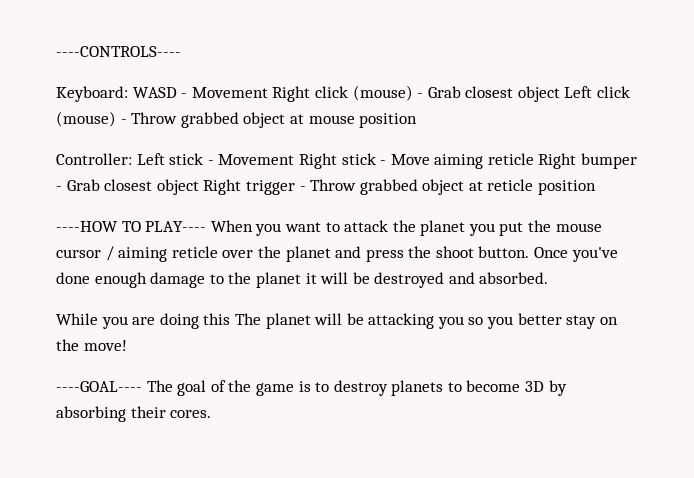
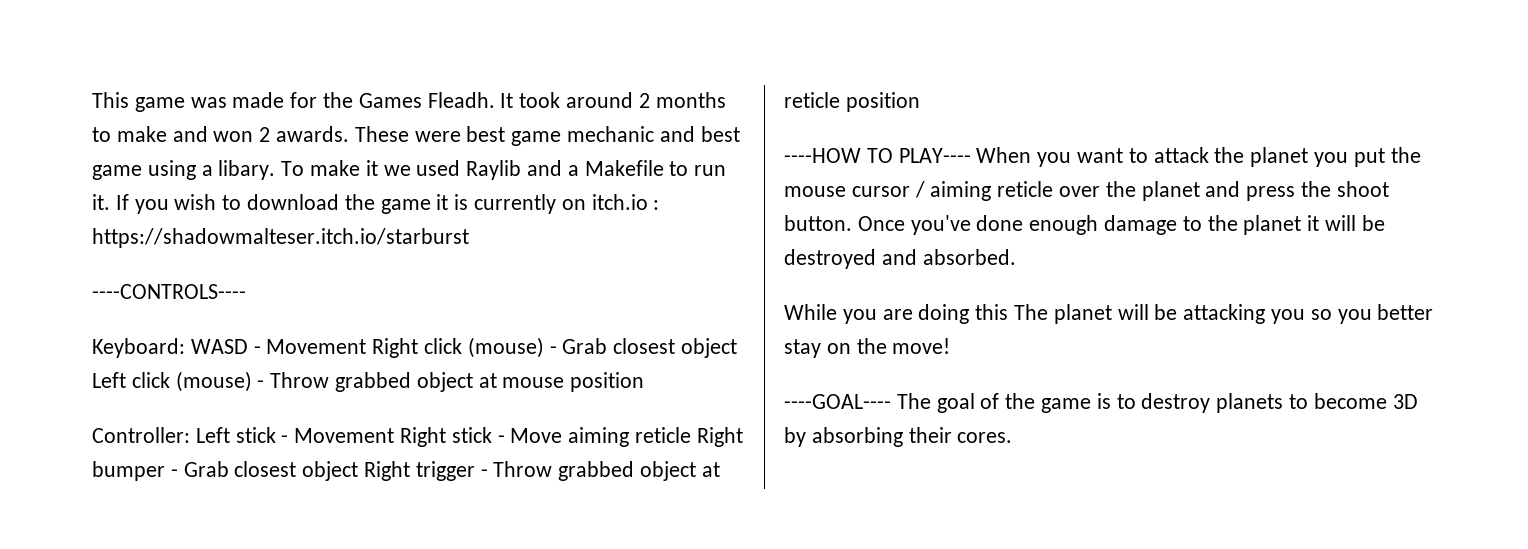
+ This game was made for the Games Fleadh. It took around 2 months to make and won 2 awards. These were best game mechanic and best game using a libary. To make it we used Raylib and a Makefile to run it. If you wish to download the game it is currently on itch.io : https://shadowmalteser.itch.io/starburst

